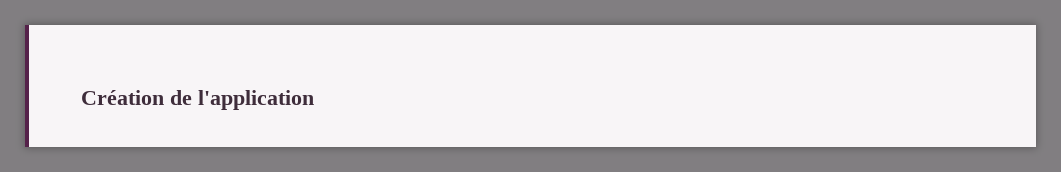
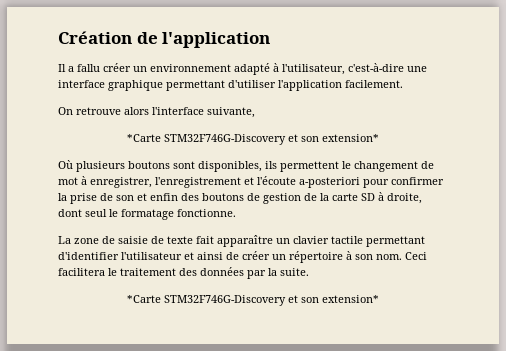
+ Il a fallu créer un environnement adapté à l'utilisateur, c'est-à-dire une interface graphique permettant d'utiliser l'application facilement.
+ On retrouve alors l'interface suivante,
+ *Carte STM32F746G-Discovery et son extension*
+ Où plusieurs boutons sont disponibles, ils permettent le changement de mot à enregistrer, l'enregistrement et l'écoute a-posteriori pour confirmer la prise de son et enfin des boutons de gestion de la carte SD à droite, dont seul le formatage fonctionne.
+ La zone de saisie de texte fait apparaître un clavier tactile permettant d'identifier l'utilisateur et ainsi de créer un répertoire à son nom. Ceci facilitera le traitement des données par la suite.
+ *Carte STM32F746G-Discovery et son extension*

